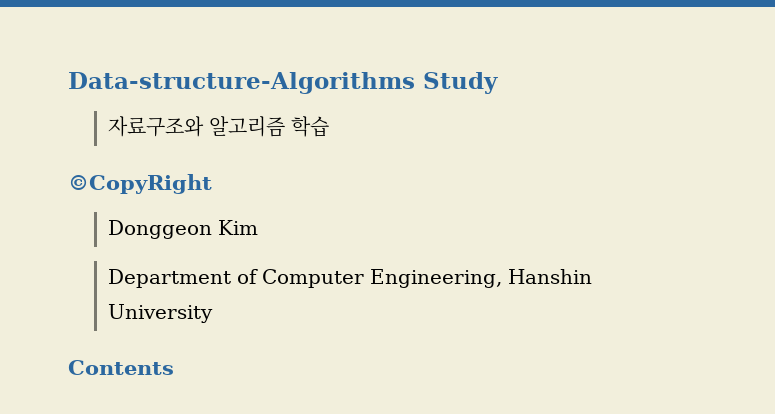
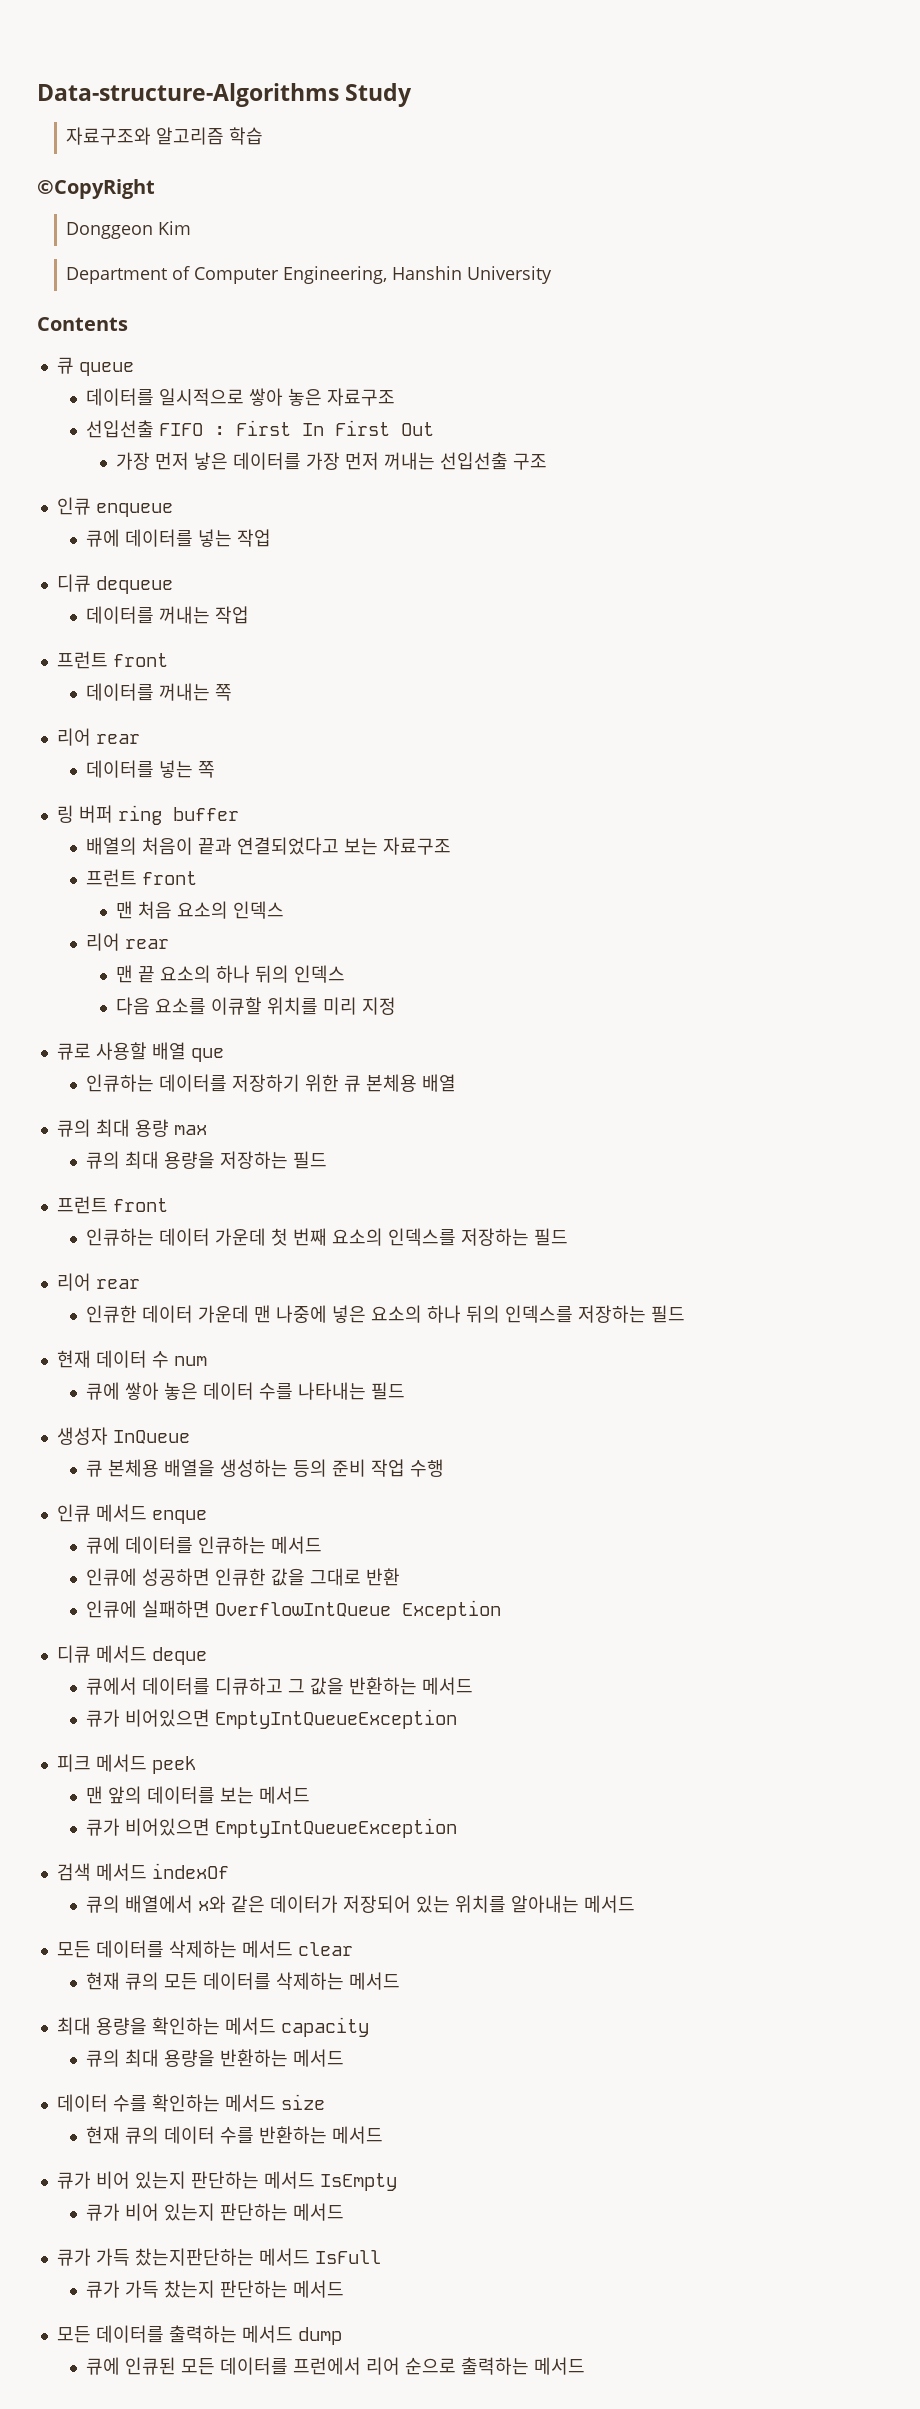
+ 큐 queue
+ 데이터를 일시적으로 쌓아 놓은 자료구조
+ 선입선출 FIFO : First In First Out
+ 가장 먼저 낳은 데이터를 가장 먼저 꺼내는 선입선출 구조
+ 인큐 enqueue
+ 큐에 데이터를 넣는 작업
+ 디큐 dequeue
+ 데이터를 꺼내는 작업
+ 프런트 front
+ 데이터를 꺼내는 쪽
+ 리어 rear
+ 데이터를 넣는 쪽
+ 링 버퍼 ring buffer
+ 배열의 처음이 끝과 연결되었다고 보는 자료구조
+ 프런트 front
+ 맨 처음 요소의 인덱스
+ 리어 rear
+ 맨 끝 요소의 하나 뒤의 인덱스
+ 다음 요소를 이큐할 위치를 미리 지정
+ 큐로 사용할 배열 que
+ 인큐하는 데이터를 저장하기 위한 큐 본체용 배열
+ 큐의 최대 용량 max
+ 큐의 최대 용량을 저장하는 필드
+ 프런트 front
+ 인큐하는 데이터 가운데 첫 번째 요소의 인덱스를 저장하는 필드
+ 리어 rear
+ 인큐한 데이터 가운데 맨 나중에 넣은 요소의 하나 뒤의 인덱스를 저장하는 필드
+ 현재 데이터 수 num
+ 큐에 쌓아 놓은 데이터 수를 나타내는 필드
+ 생성자 InQueue
+ 큐 본체용 배열을 생성하는 등의 준비 작업 수행
+ 인큐 메서드 enque
+ 큐에 데이터를 인큐하는 메서드
+ 인큐에 성공하면 인큐한 값을 그대로 반환
+ 인큐에 실패하면 OverflowIntQueue Exception
+ 디큐 메서드 deque
+ 큐에서 데이터를 디큐하고 그 값을 반환하는 메서드
+ 큐가 비어있으면 EmptyIntQueueException
+ 피크 메서드 peek
+ 맨 앞의 데이터를 보는 메서드
+ 큐가 비어있으면 EmptyIntQueueException
+ 검색 메서드 indexOf
+ 큐의 배열에서 x와 같은 데이터가 저장되어 있는 위치를 알아내는 메서드
+ 모든 데이터를 삭제하는 메서드 clear
+ 현재 큐의 모든 데이터를 삭제하는 메서드
+ 최대 용량을 확인하는 메서드 capacity
+ 큐의 최대 용량을 반환하는 메서드
+ 데이터 수를 확인하는 메서드 size
+ 현재 큐의 데이터 수를 반환하는 메서드
+ 큐가 비어 있는지 판단하는 메서드 IsEmpty
+ 큐가 비어 있는지 판단하는 메서드
+ 큐가 가득 찼는지판단하는 메서드 IsFull
+ 큐가 가득 찼는지 판단하는 메서드
+ 모든 데이터를 출력하는 메서드 dump
+ 큐에 인큐된 모든 데이터를 프런에서 리어 순으로 출력하는 메서드

